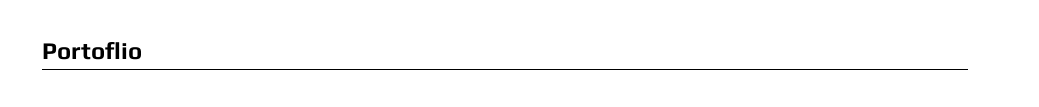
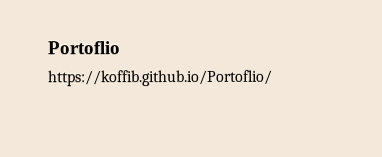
+ https://koffib.github.io/Portoflio/

